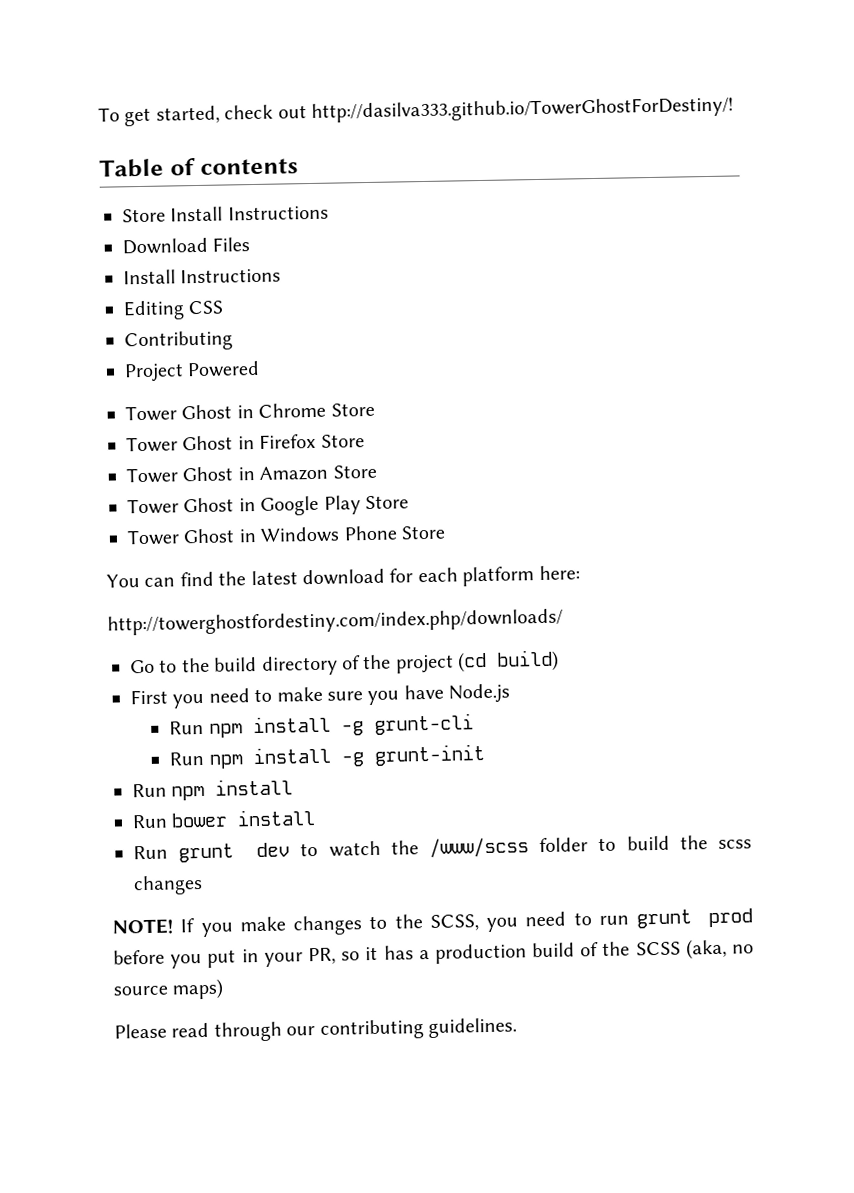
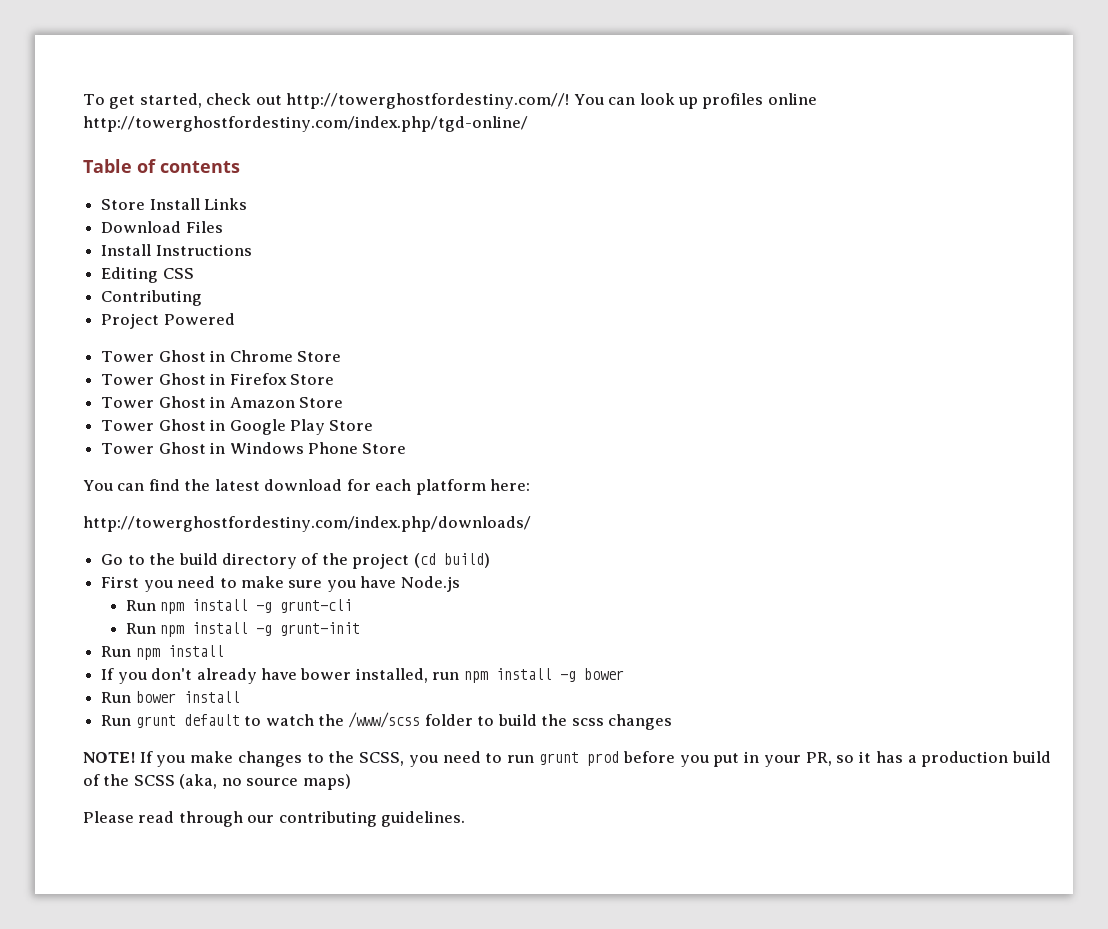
- To get started, check out http://dasilva333.github.io/TowerGhostForDestiny/!
+ To get started, check out http://towerghostfordestiny.com//! You can look up profiles online http://towerghostfordestiny.com/index.php/tgd-online/
- Store Install Instructions
+ Store Install Links
+ If you don't already have bower installed, run npm install -g bower
- Run grunt dev to watch the /www/scss folder to build the scss changes
+ Run grunt default to watch the /www/scss folder to build the scss changes

